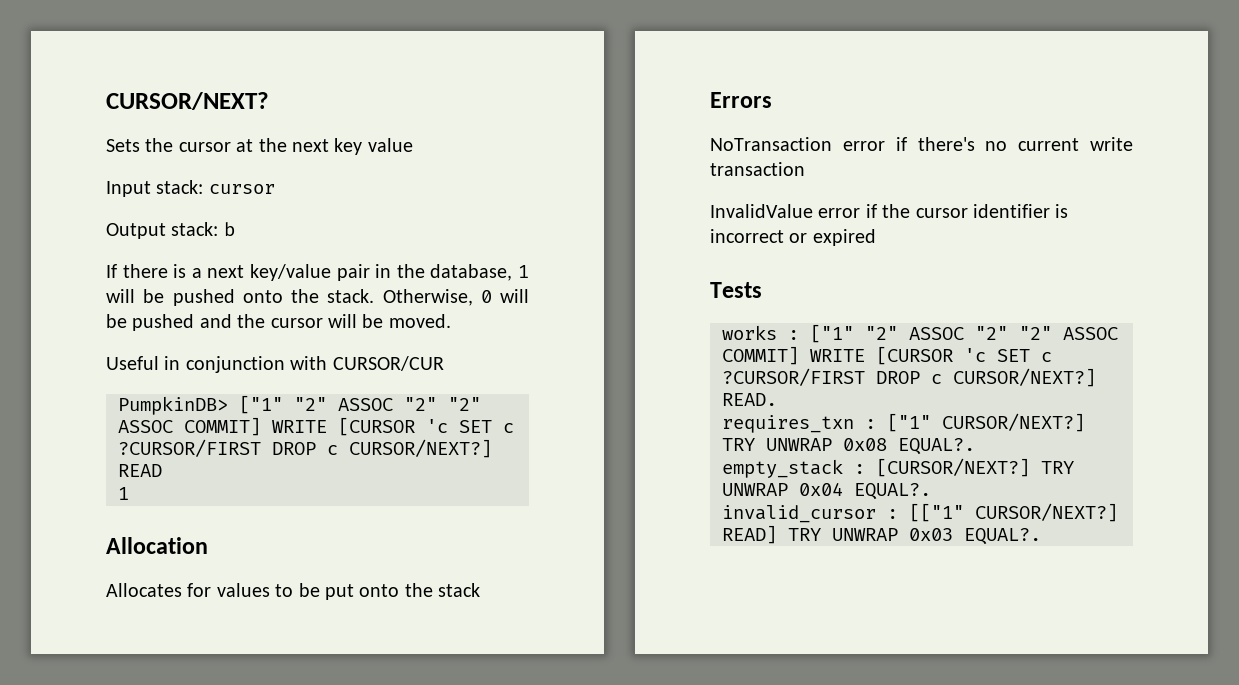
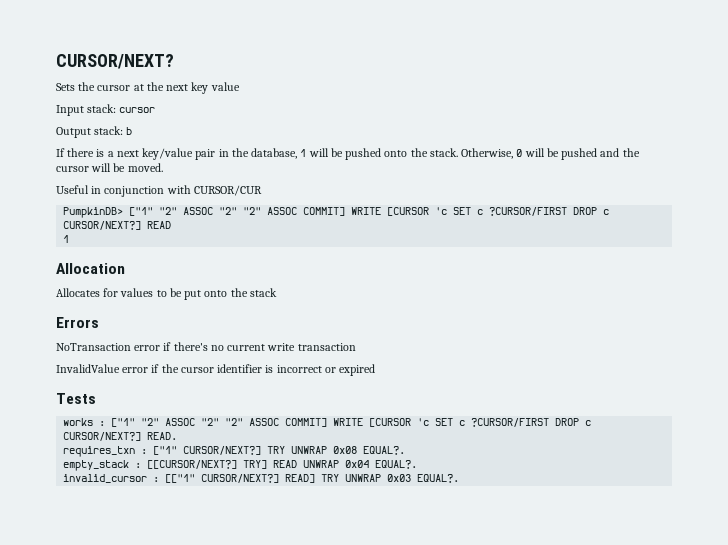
- empty_stack : [CURSOR/NEXT?] TRY UNWRAP 0x04 EQUAL?.
+ empty_stack : [[CURSOR/NEXT?] TRY] READ UNWRAP 0x04 EQUAL?.

